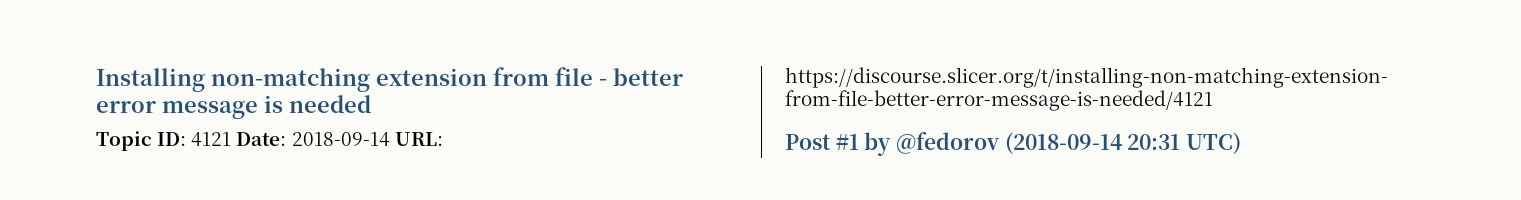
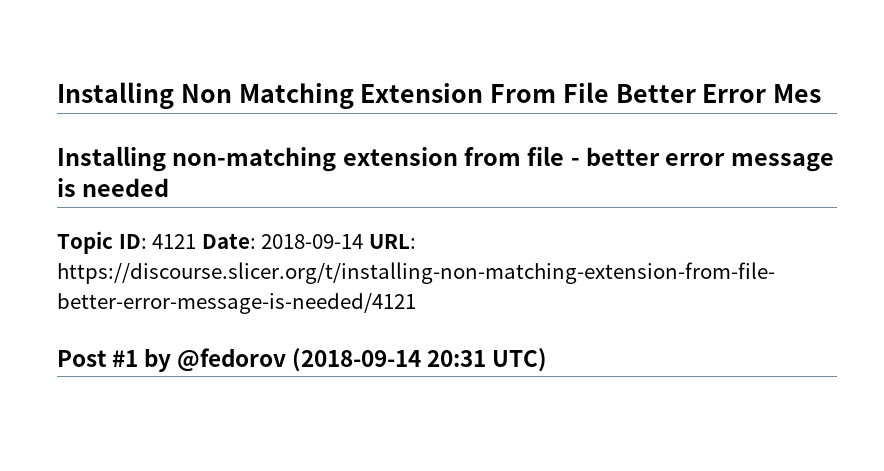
+ Installing Non Matching Extension From File Better Error Mes

